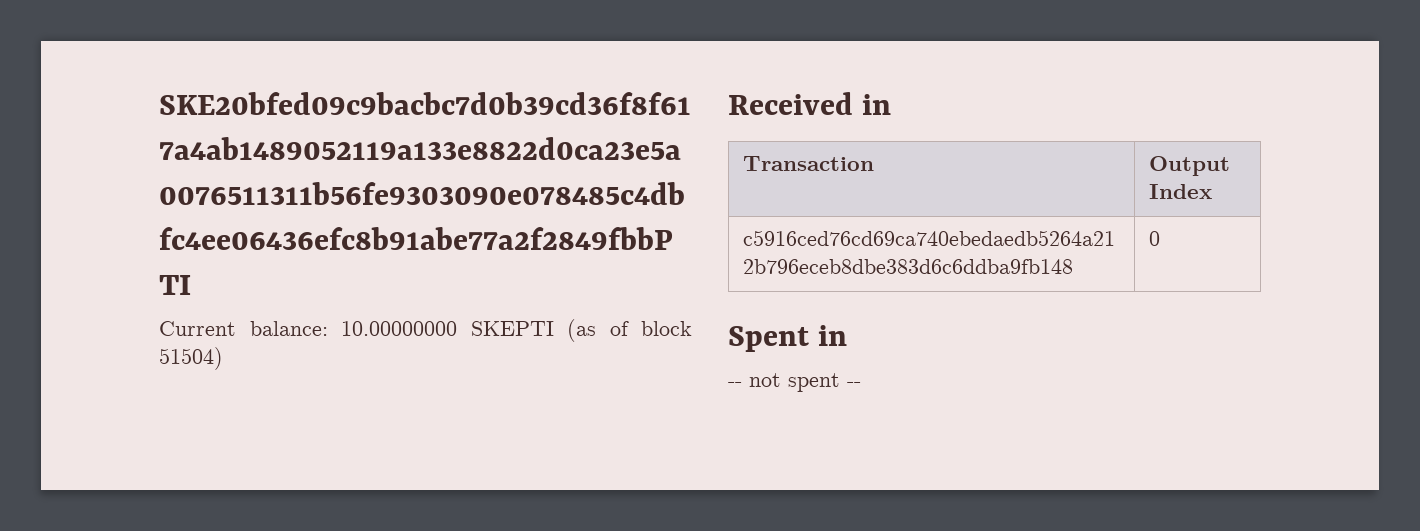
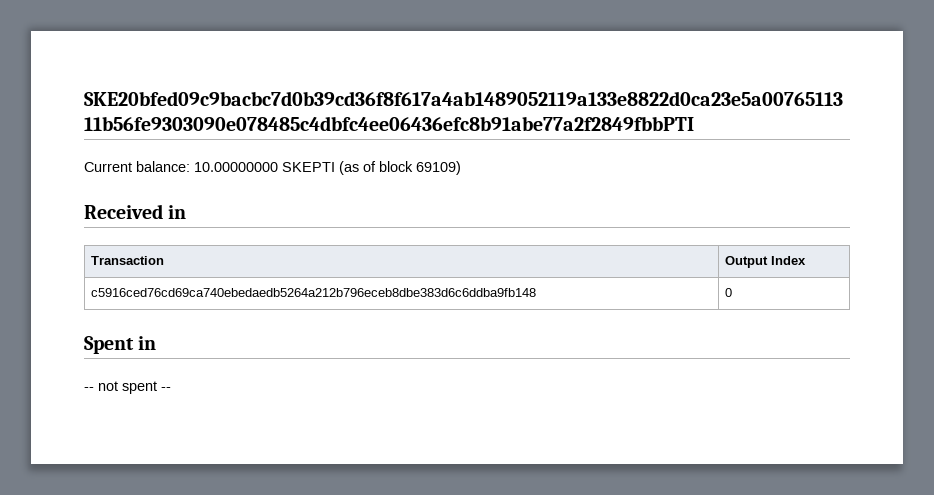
- Current balance: 10.00000000 SKEPTI (as of block 51504)
+ Current balance: 10.00000000 SKEPTI (as of block 69109)

